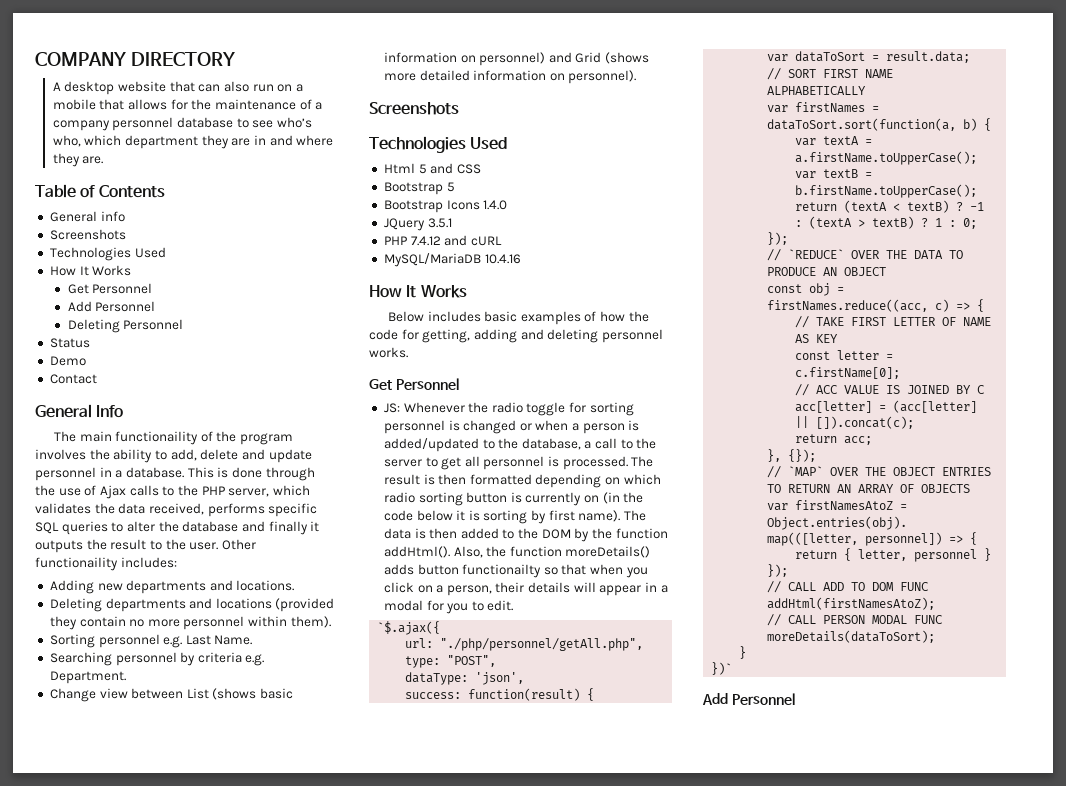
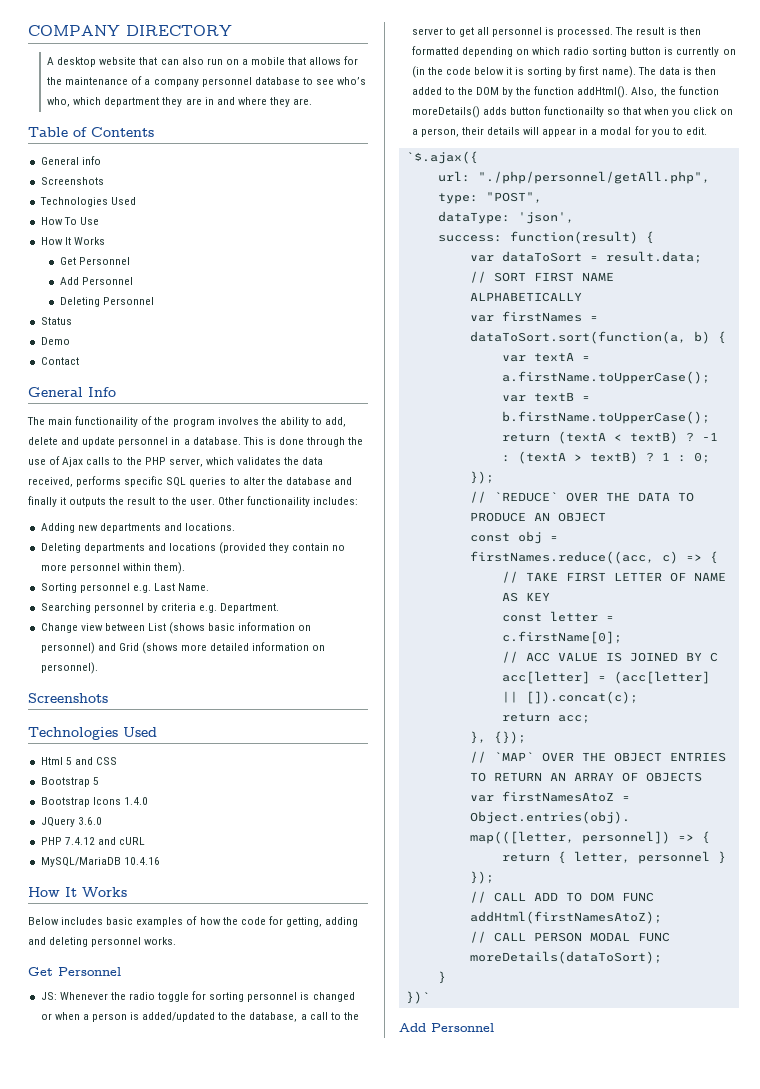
+ How To Use
- JQuery 3.5.1
+ JQuery 3.6.0

